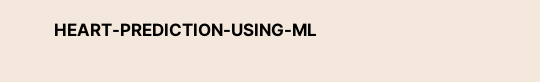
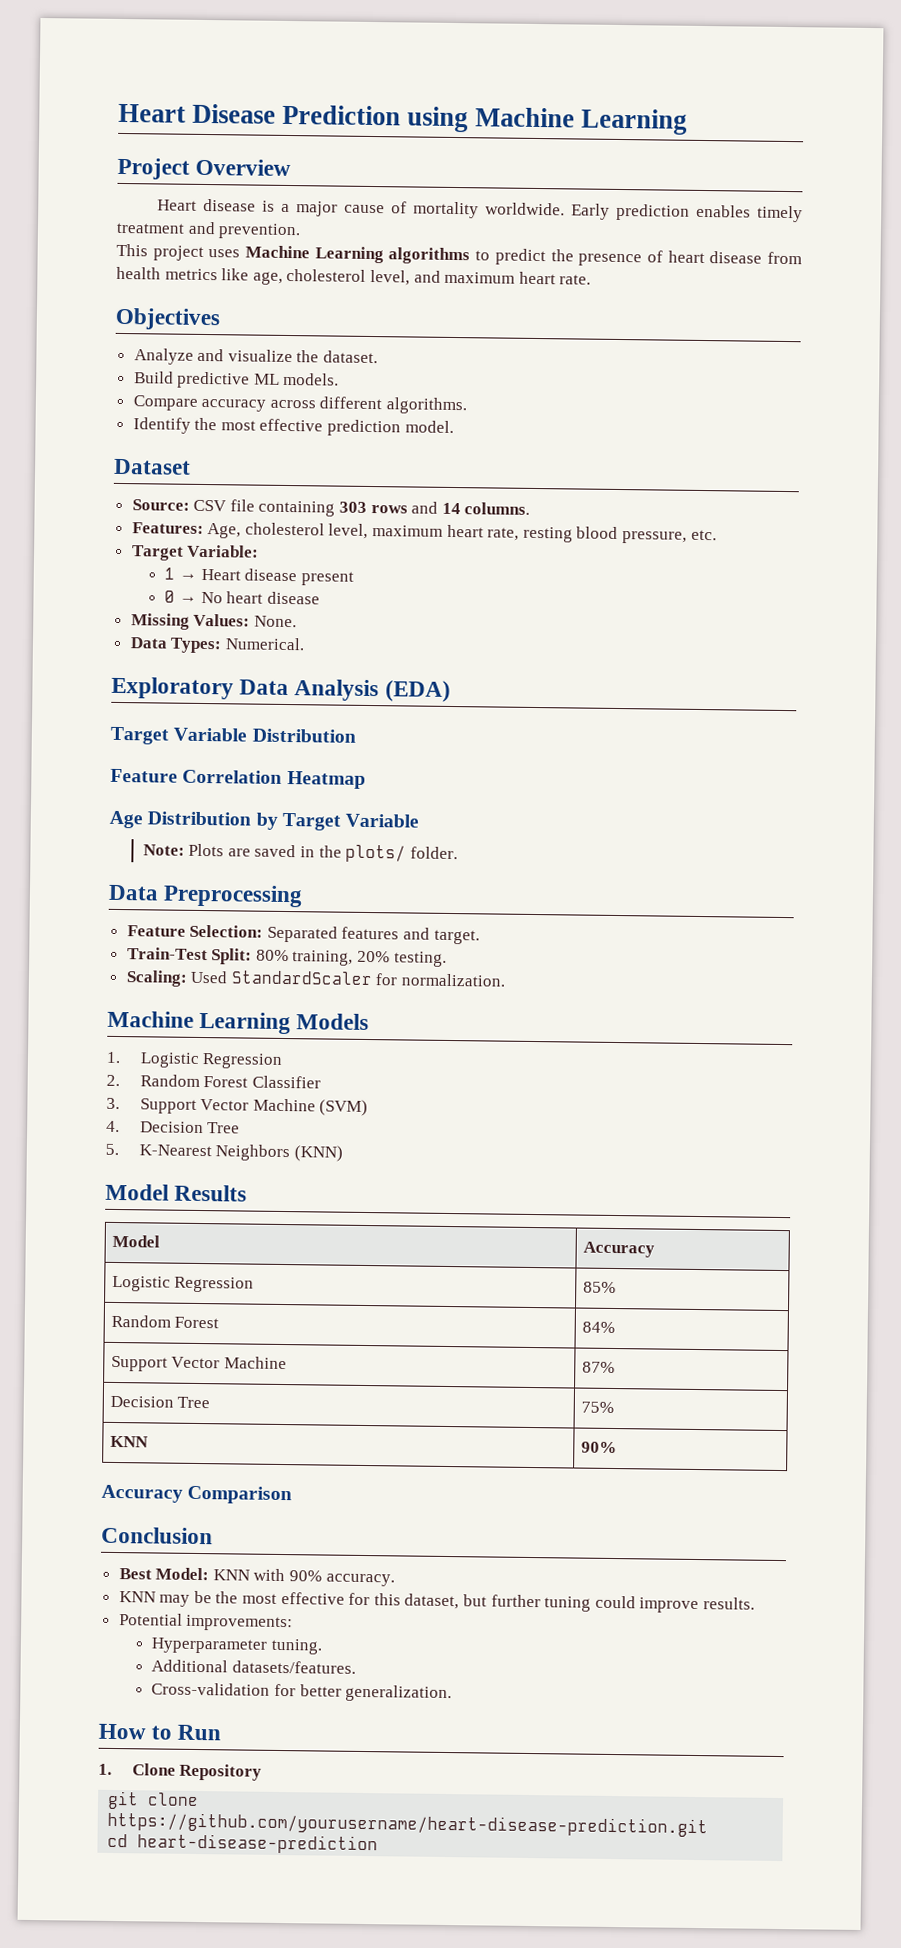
- HEART-PREDICTION-USING-ML
+ Heart Disease Prediction using Machine Learning
+ Project Overview
+ Heart disease is a major cause of mortality worldwide. Early prediction enables timely treatment and prevention.
+ This project uses Machine Learning algorithms to predict the presence of heart disease from health metrics like age, cholesterol level, and maximum heart rate.
+ Objectives
+ Analyze and visualize the dataset.
+ Build predictive ML models.
+ Compare accuracy across different algorithms.
+ Identify the most effective prediction model.
+ Dataset
+ Source: CSV file containing 303 rows and 14 columns.
+ Features: Age, cholesterol level, maximum heart rate, resting blood pressure, etc.
+ Target Variable:
+ 1 → Heart disease present
+ 0 → No heart disease
+ Missing Values: None.
+ Data Types: Numerical.
+ Exploratory Data Analysis (EDA)
+ Target Variable Distribution
+ Feature Correlation Heatmap
+ Age Distribution by Target Variable
+ Note: Plots are saved in the plots/ folder.
+ Data Preprocessing
+ Feature Selection: Separated features and target.
+ Train-Test Split: 80% training, 20% testing.
+ Scaling: Used StandardScaler for normalization.
+ Machine Learning Models
+ 1. Logistic Regression
+ 2. Random Forest Classifier
+ 3. Support Vector Machine (SVM)
+ 4. Decision Tree
+ 5. K-Nearest Neighbors (KNN)
+ Model Results
+ Model | Accuracy
+ Logistic Regression | 85%
+ Random Forest | 84%
+ Support Vector Machine | 87%
+ Decision Tree | 75%
+ KNN | 90%
+ Accuracy Comparison
+ Conclusion
+ Best Model: KNN with 90% accuracy.
+ KNN may be the most effective for this dataset, but further tuning could improve results.
+ Potential improvements:
+ Hyperparameter tuning.
+ Additional datasets/features.
+ Cross-validation for better generalization.
+ How to Run
+ 1. Clone Repository
+ git clone https://github.com/yourusername/heart-disease-prediction.git
+ cd heart-disease-prediction

